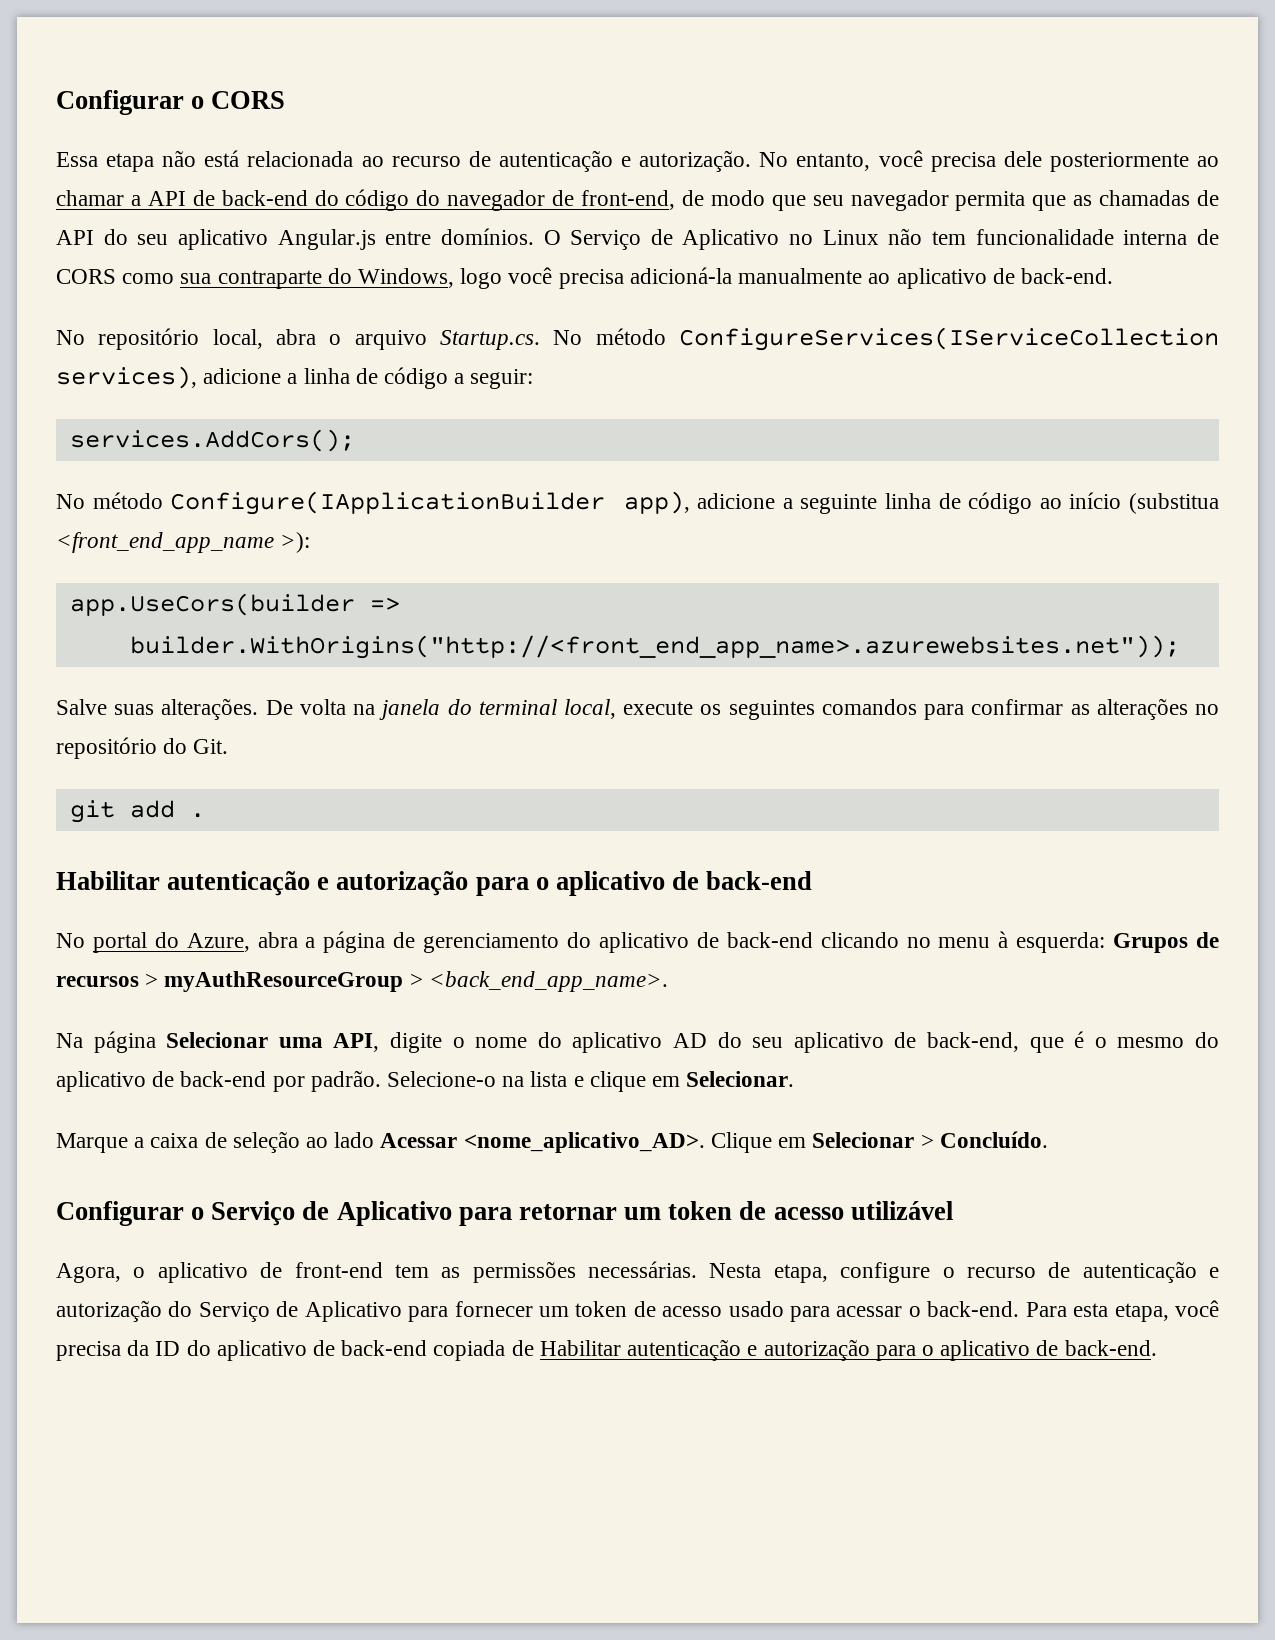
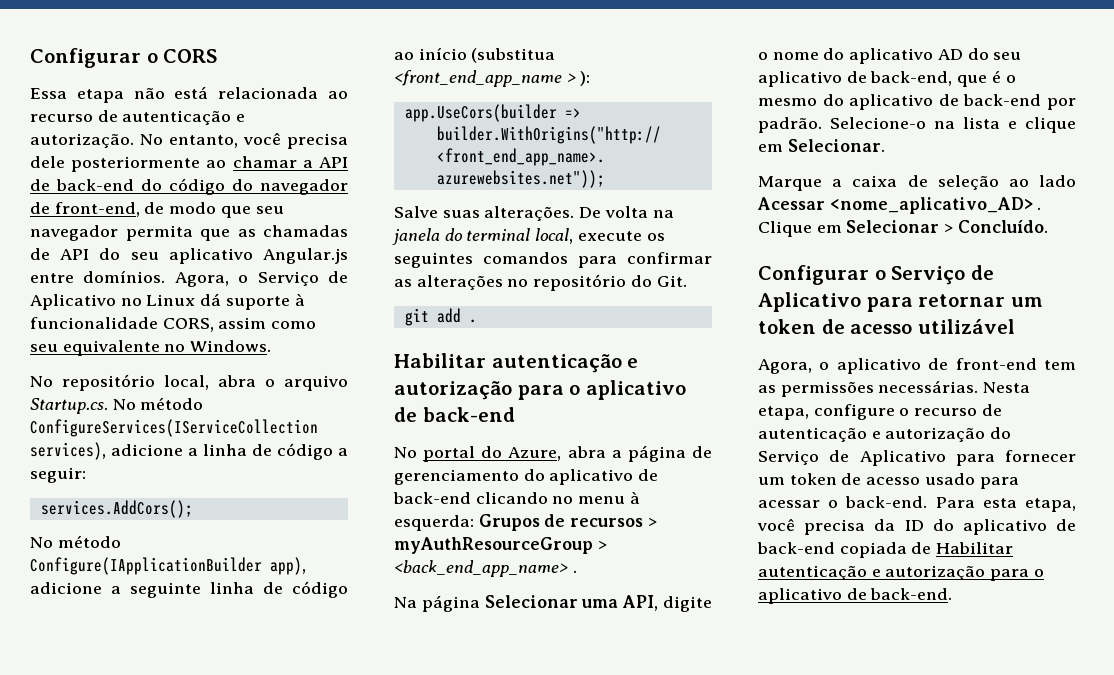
- O Serviço de Aplicativo no Linux não tem funcionalidade interna de CORS como sua contraparte do Windows, logo você precisa adicioná-la manualmente ao aplicativo de back-end.
+ Agora, o Serviço de Aplicativo no Linux dá suporte à funcionalidade CORS, assim como seu equivalente no Windows.
- No método Configure(IApplicationBuilder app), adicione a seguinte linha de código ao início (substitua <front_end_app_name >):
+ No método Configure(IApplicationBuilder app), adicione a seguinte linha de código ao início (substitua <front_end_app_name > ):
- No portal do Azure, abra a página de gerenciamento do aplicativo de back-end clicando no menu à esquerda: Grupos de recursos > myAuthResourceGroup > <back_end_app_name>.
+ No portal do Azure, abra a página de gerenciamento do aplicativo de back-end clicando no menu à esquerda: Grupos de recursos > myAuthResourceGroup > <back_end_app_name> .
- Marque a caixa de seleção ao lado Acessar <nome_aplicativo_AD>.
+ Marque a caixa de seleção ao lado Acessar <nome_aplicativo_AD> .

